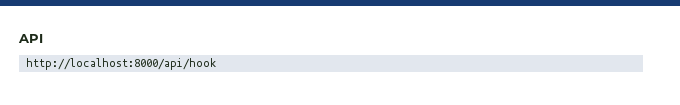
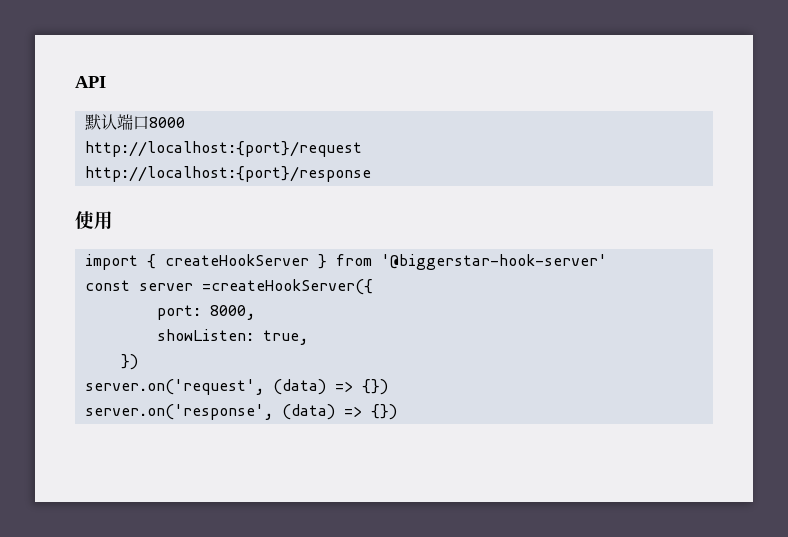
- http://localhost:8000/api/hook
+ 默认端口8000
+ http://localhost:{port}/request
+ http://localhost:{port}/response
+ 使用
+ import { createHookServer } from '@biggerstar-hook-server'
+ const server =createHookServer({
+ port: 8000,
+ showListen: true,
+ })
+ server.on('request', (data) => {})
+ server.on('response', (data) => {})

